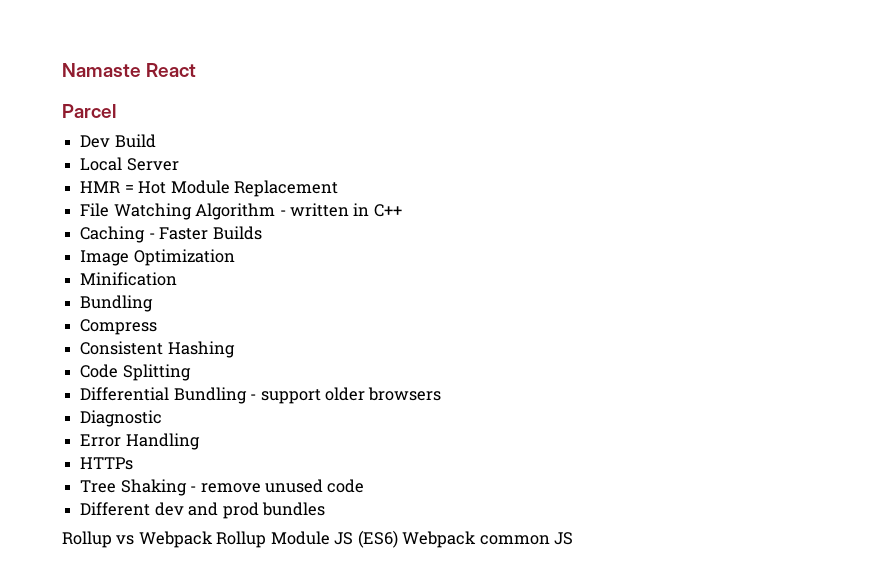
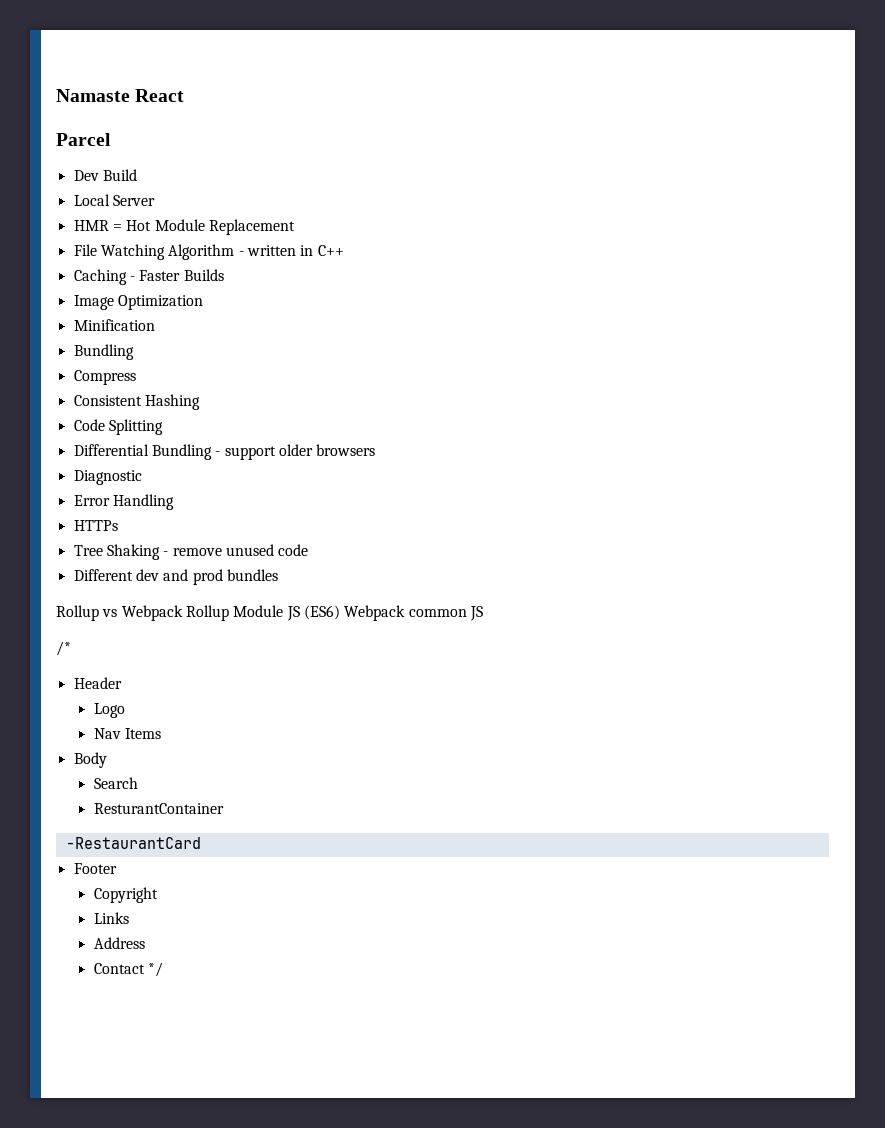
+ /*
+ Header
+ Logo
+ Nav Items
+ Body
+ Search
+ ResturantContainer
+ -RestaurantCard
+ Footer
+ Copyright
+ Links
+ Address
+ Contact */

